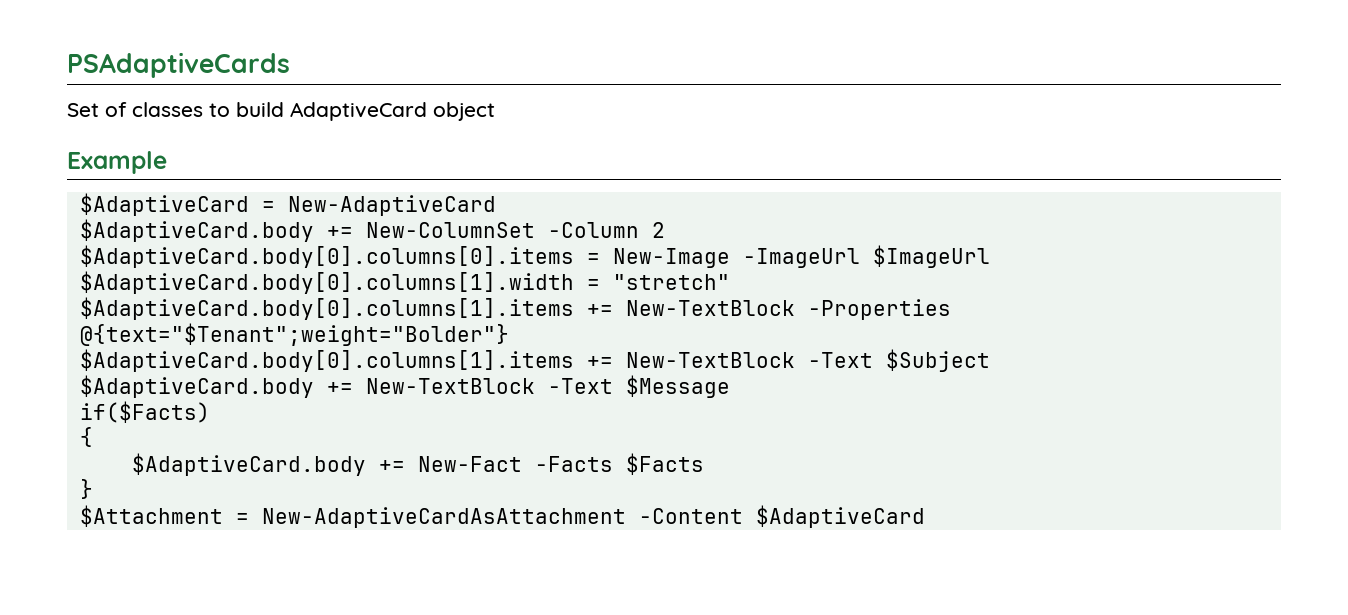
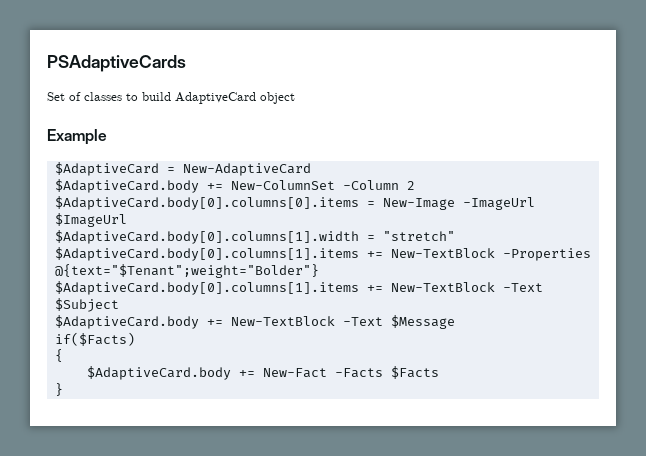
- $Attachment = New-AdaptiveCardAsAttachment -Content $AdaptiveCard

